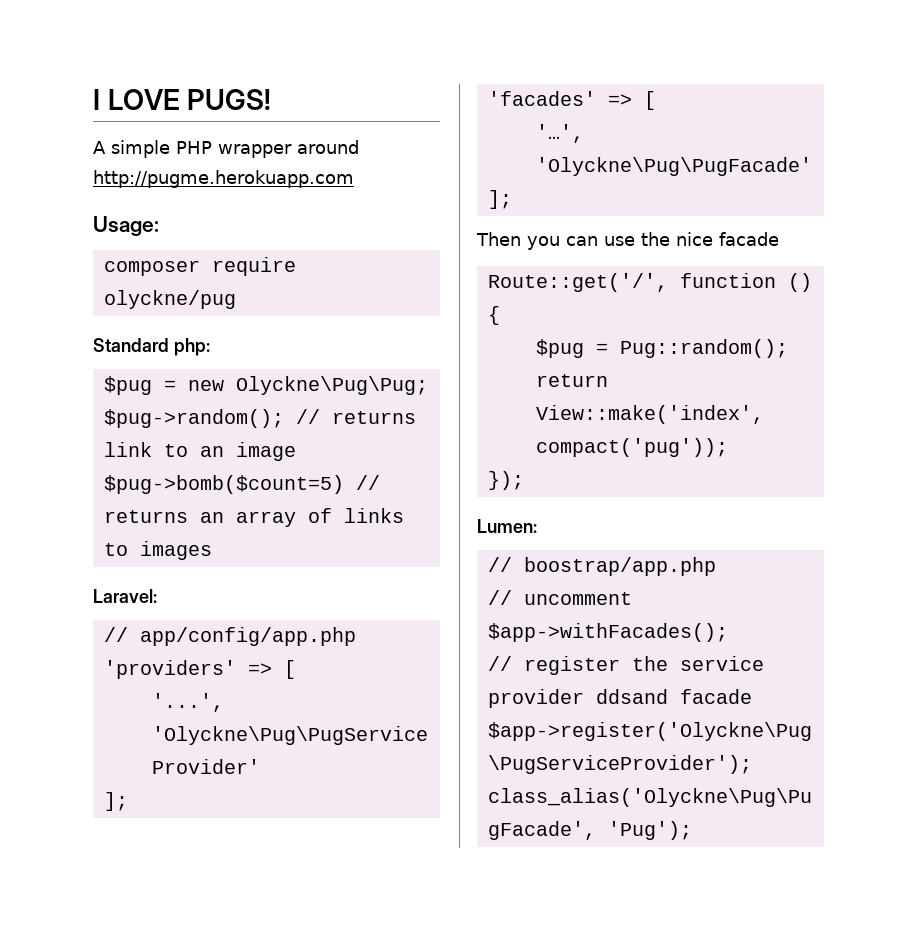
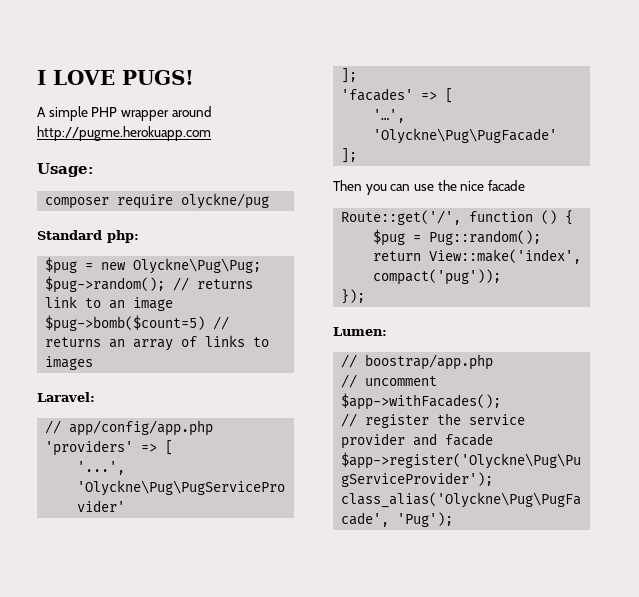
- // register the service provider ddsand facade
+ // register the service provider and facade

